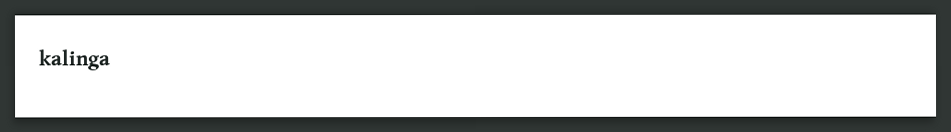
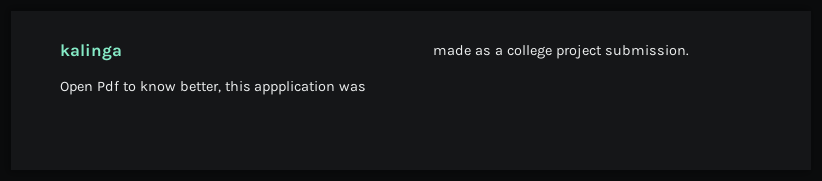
+ Open Pdf to know better, this appplication was made as a college project submission.

